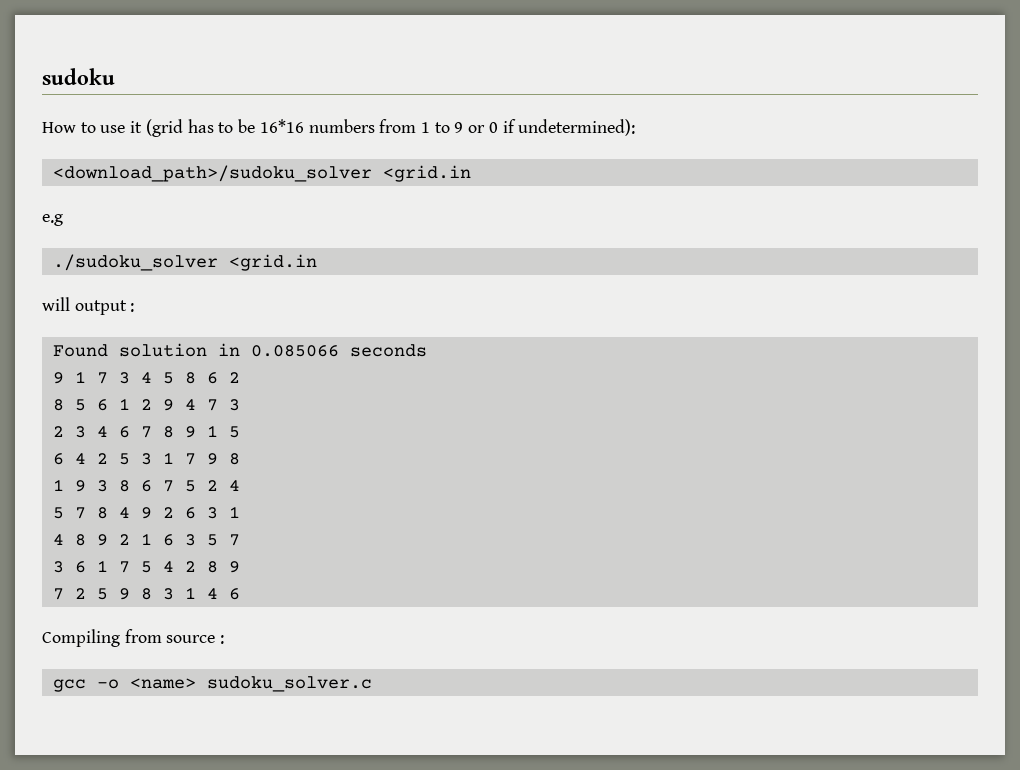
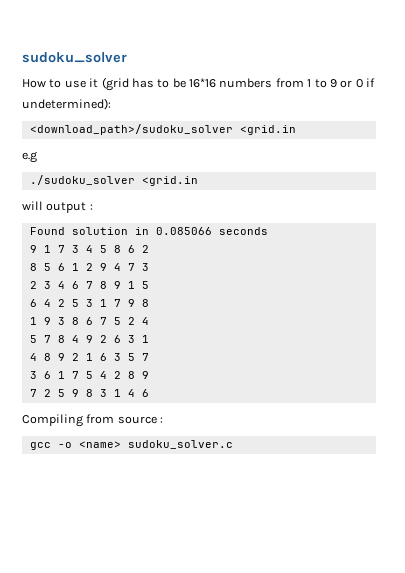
- sudoku
+ sudoku_solver

